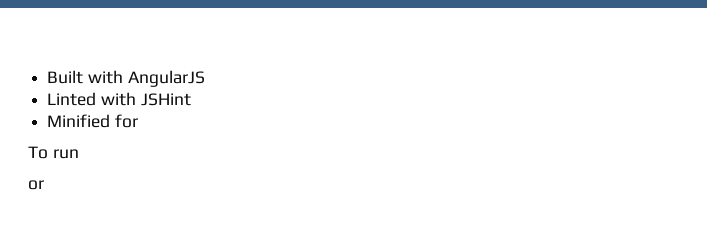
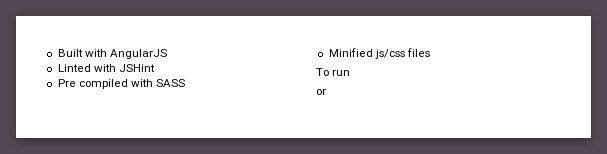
+ Pre compiled with SASS
- Minified for
+ Minified js/css files

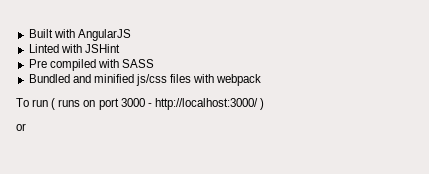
- Minified js/css files
+ Bundled and minified js/css files with webpack
- To run
+ To run ( runs on port 3000 - http://localhost:3000/ )

